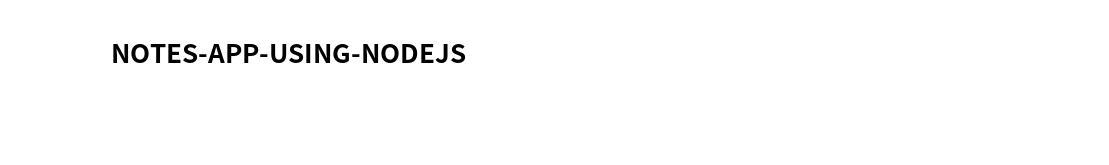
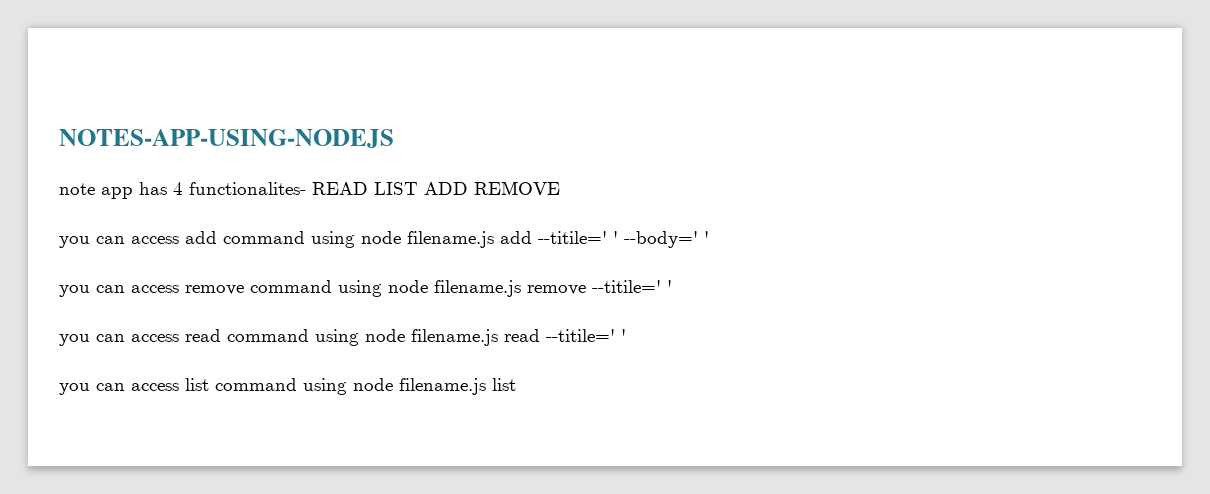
+ note app has 4 functionalites- READ LIST ADD REMOVE
+ you can access add command using node filename.js add --titile=' ' --body=' '
+ you can access remove command using node filename.js remove --titile=' '
+ you can access read command using node filename.js read --titile=' '
+ you can access list command using node filename.js list

